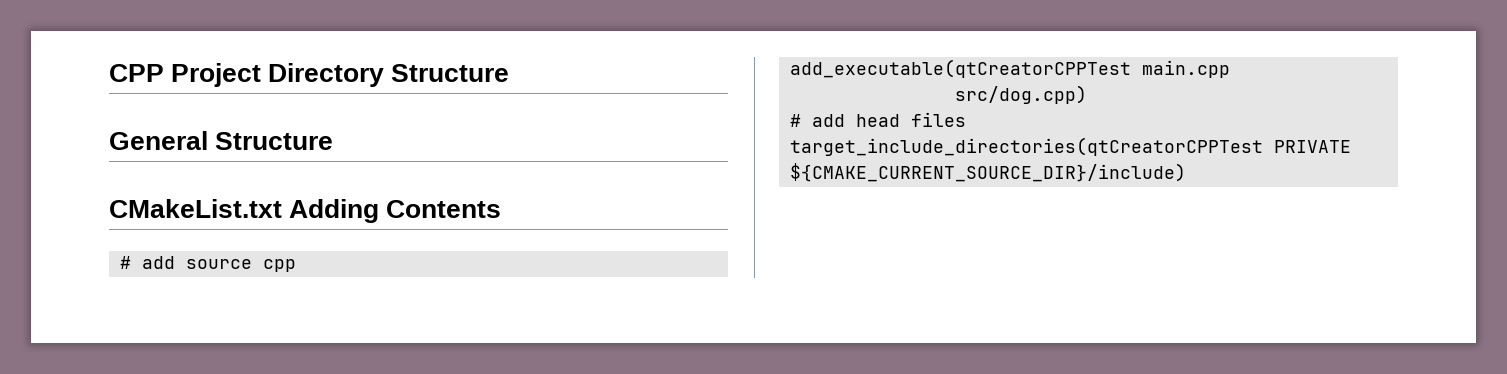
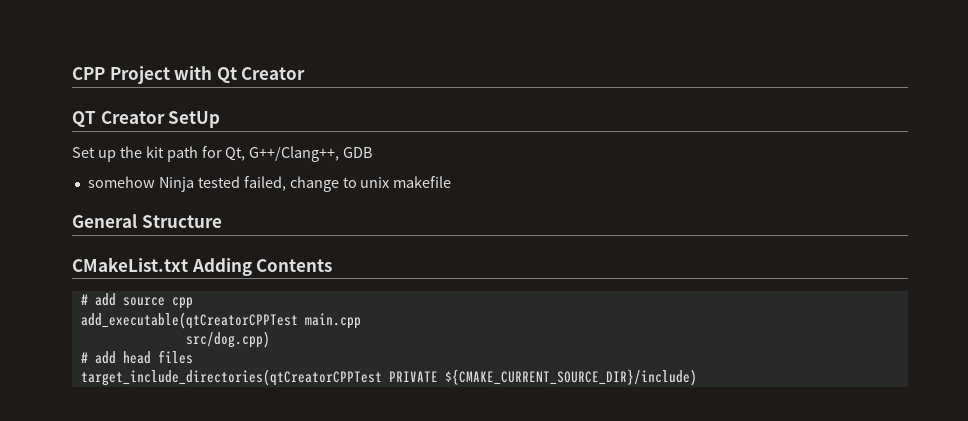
- CPP Project Directory Structure
+ CPP Project with Qt Creator
+ QT Creator SetUp
+ Set up the kit path for Qt, G++/Clang++, GDB
+ somehow Ninja tested failed, change to unix makefile

